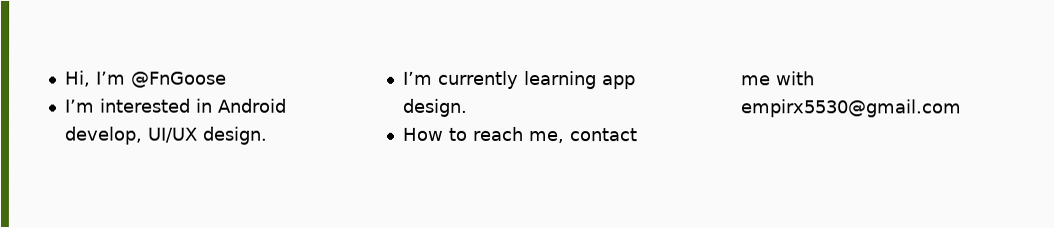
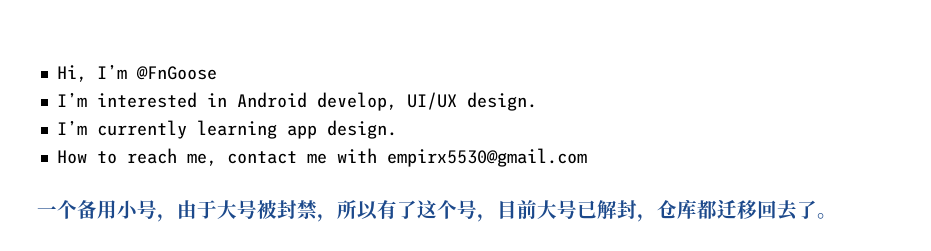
+ 一个备用小号，由于大号被封禁，所以有了这个号，目前大号已解封，仓库都迁移回去了。

